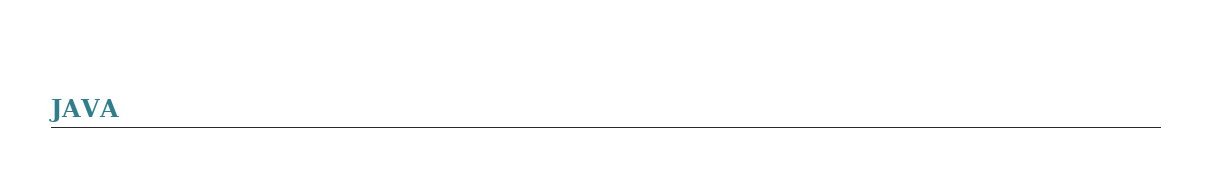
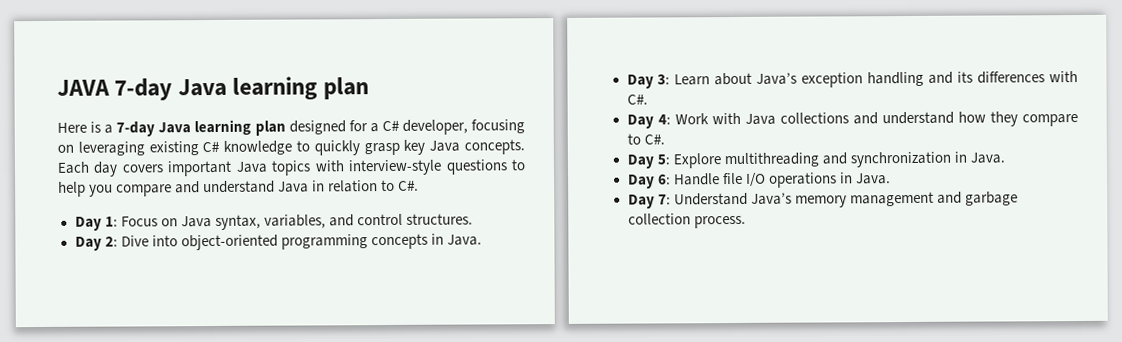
- JAVA
+ JAVA 7-day Java learning plan
+ Here is a 7-day Java learning plan designed for a C# developer, focusing on leveraging existing C# knowledge to quickly grasp key Java concepts. Each day covers important Java topics with interview-style questions to help you compare and understand Java in relation to C#.
+ Day 1: Focus on Java syntax, variables, and control structures.
+ Day 2: Dive into object-oriented programming concepts in Java.
+ Day 3: Learn about Java’s exception handling and its differences with C#.
+ Day 4: Work with Java collections and understand how they compare to C#.
+ Day 5: Explore multithreading and synchronization in Java.
+ Day 6: Handle file I/O operations in Java.
+ Day 7: Understand Java’s memory management and garbage collection process.

